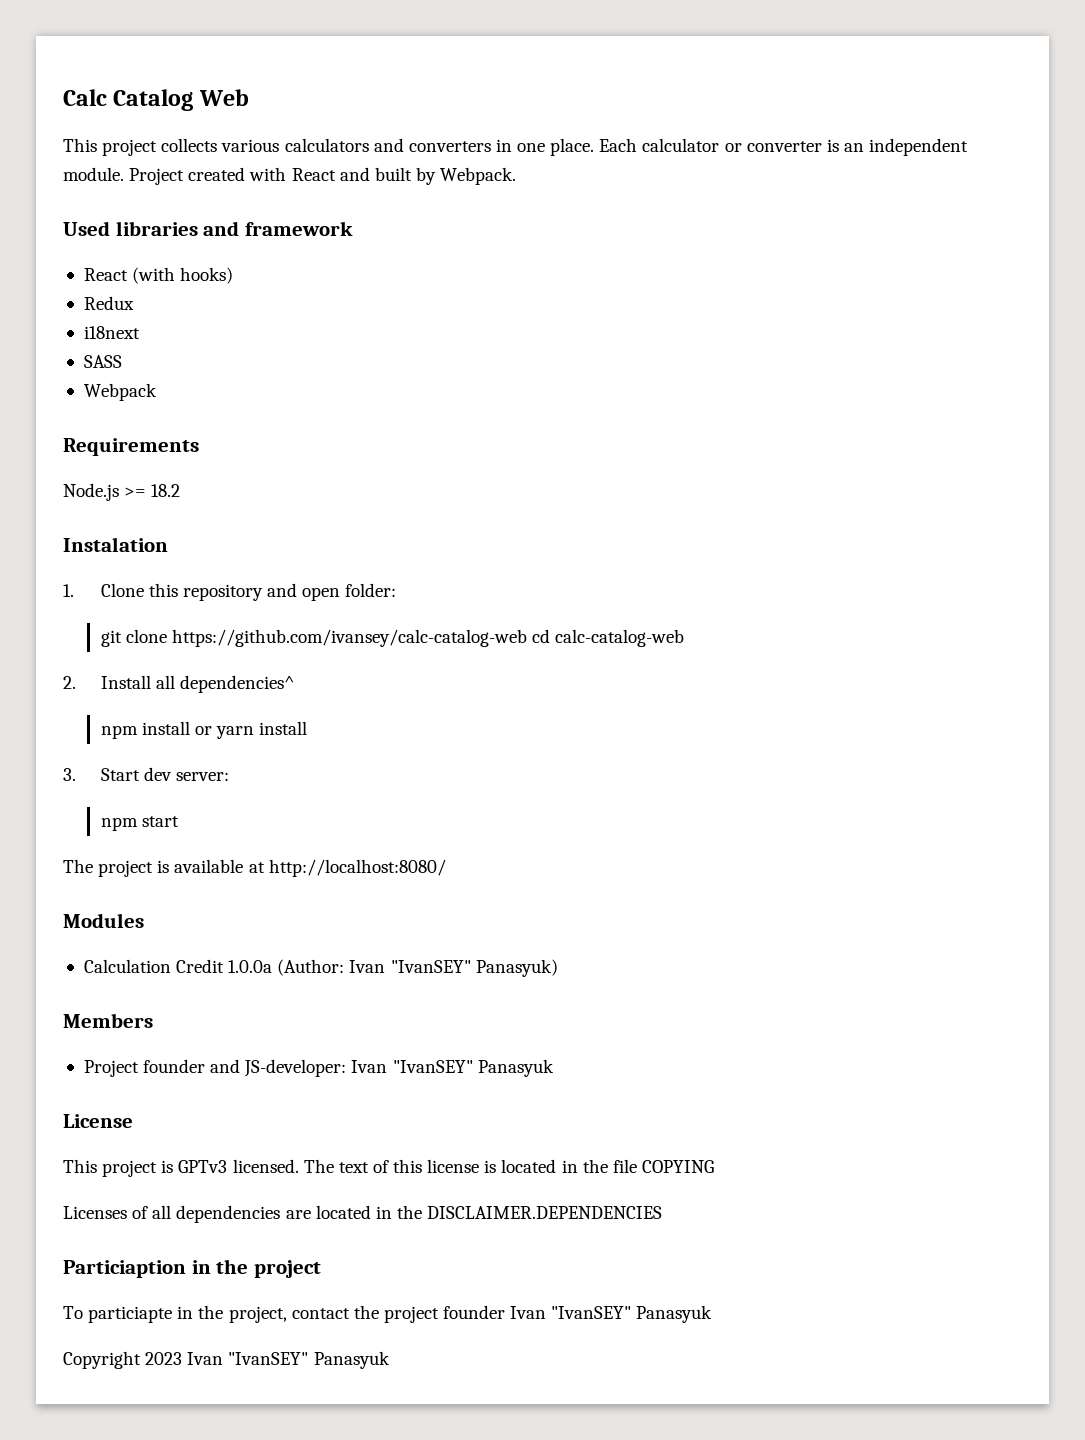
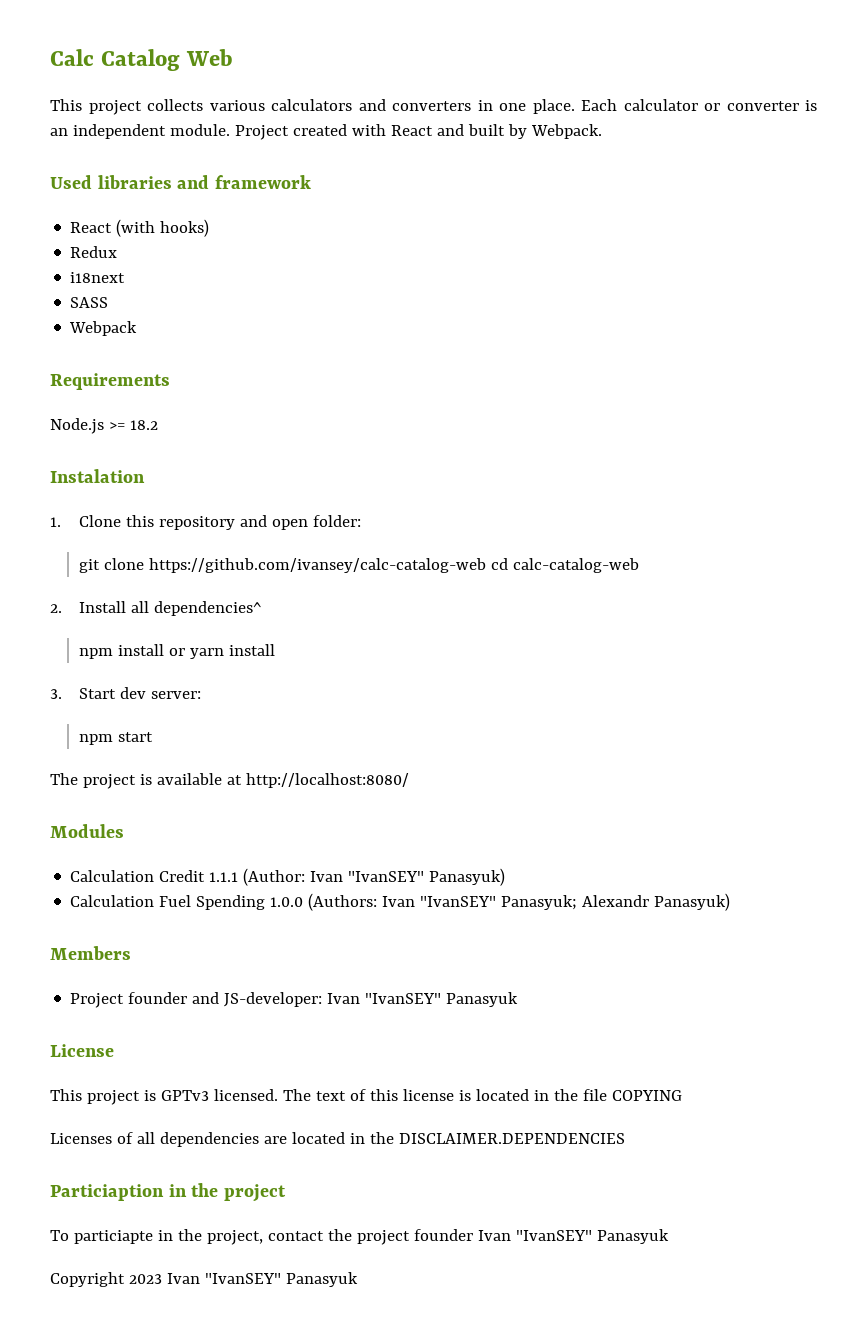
- Calculation Credit 1.0.0a (Author: Ivan "IvanSEY" Panasyuk)
+ Calculation Credit 1.1.1 (Author: Ivan "IvanSEY" Panasyuk)
+ Calculation Fuel Spending 1.0.0 (Authors: Ivan "IvanSEY" Panasyuk; Alexandr Panasyuk)

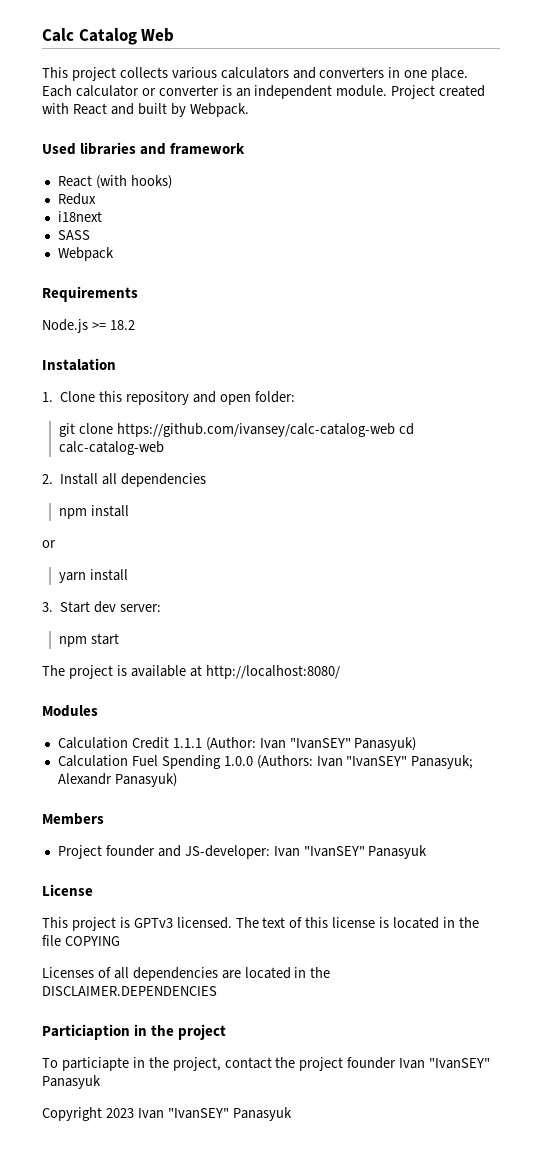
- 2. Install all dependencies^
+ 2. Install all dependencies
- npm install or yarn install
+ npm install
+ or
+ yarn install

